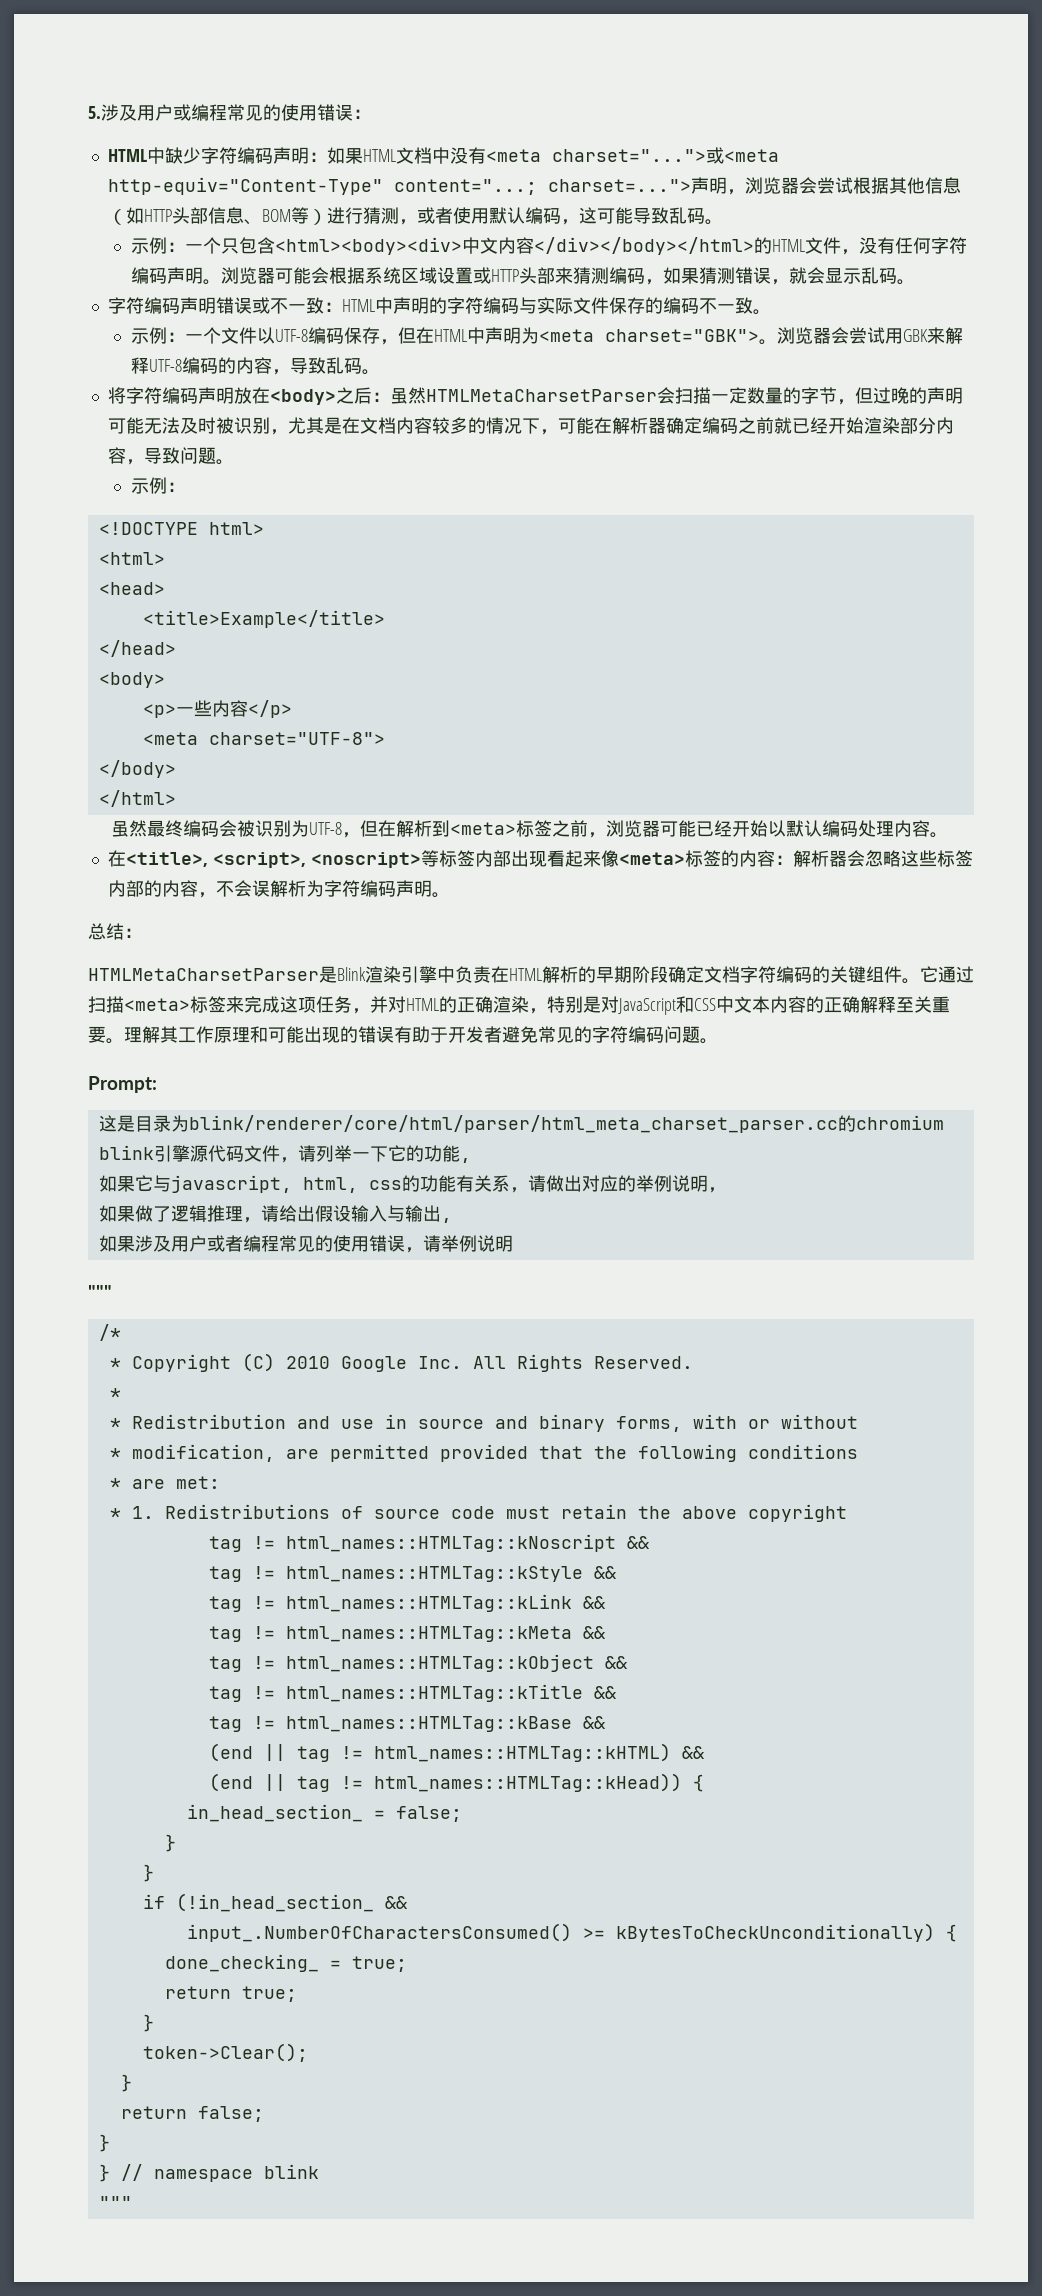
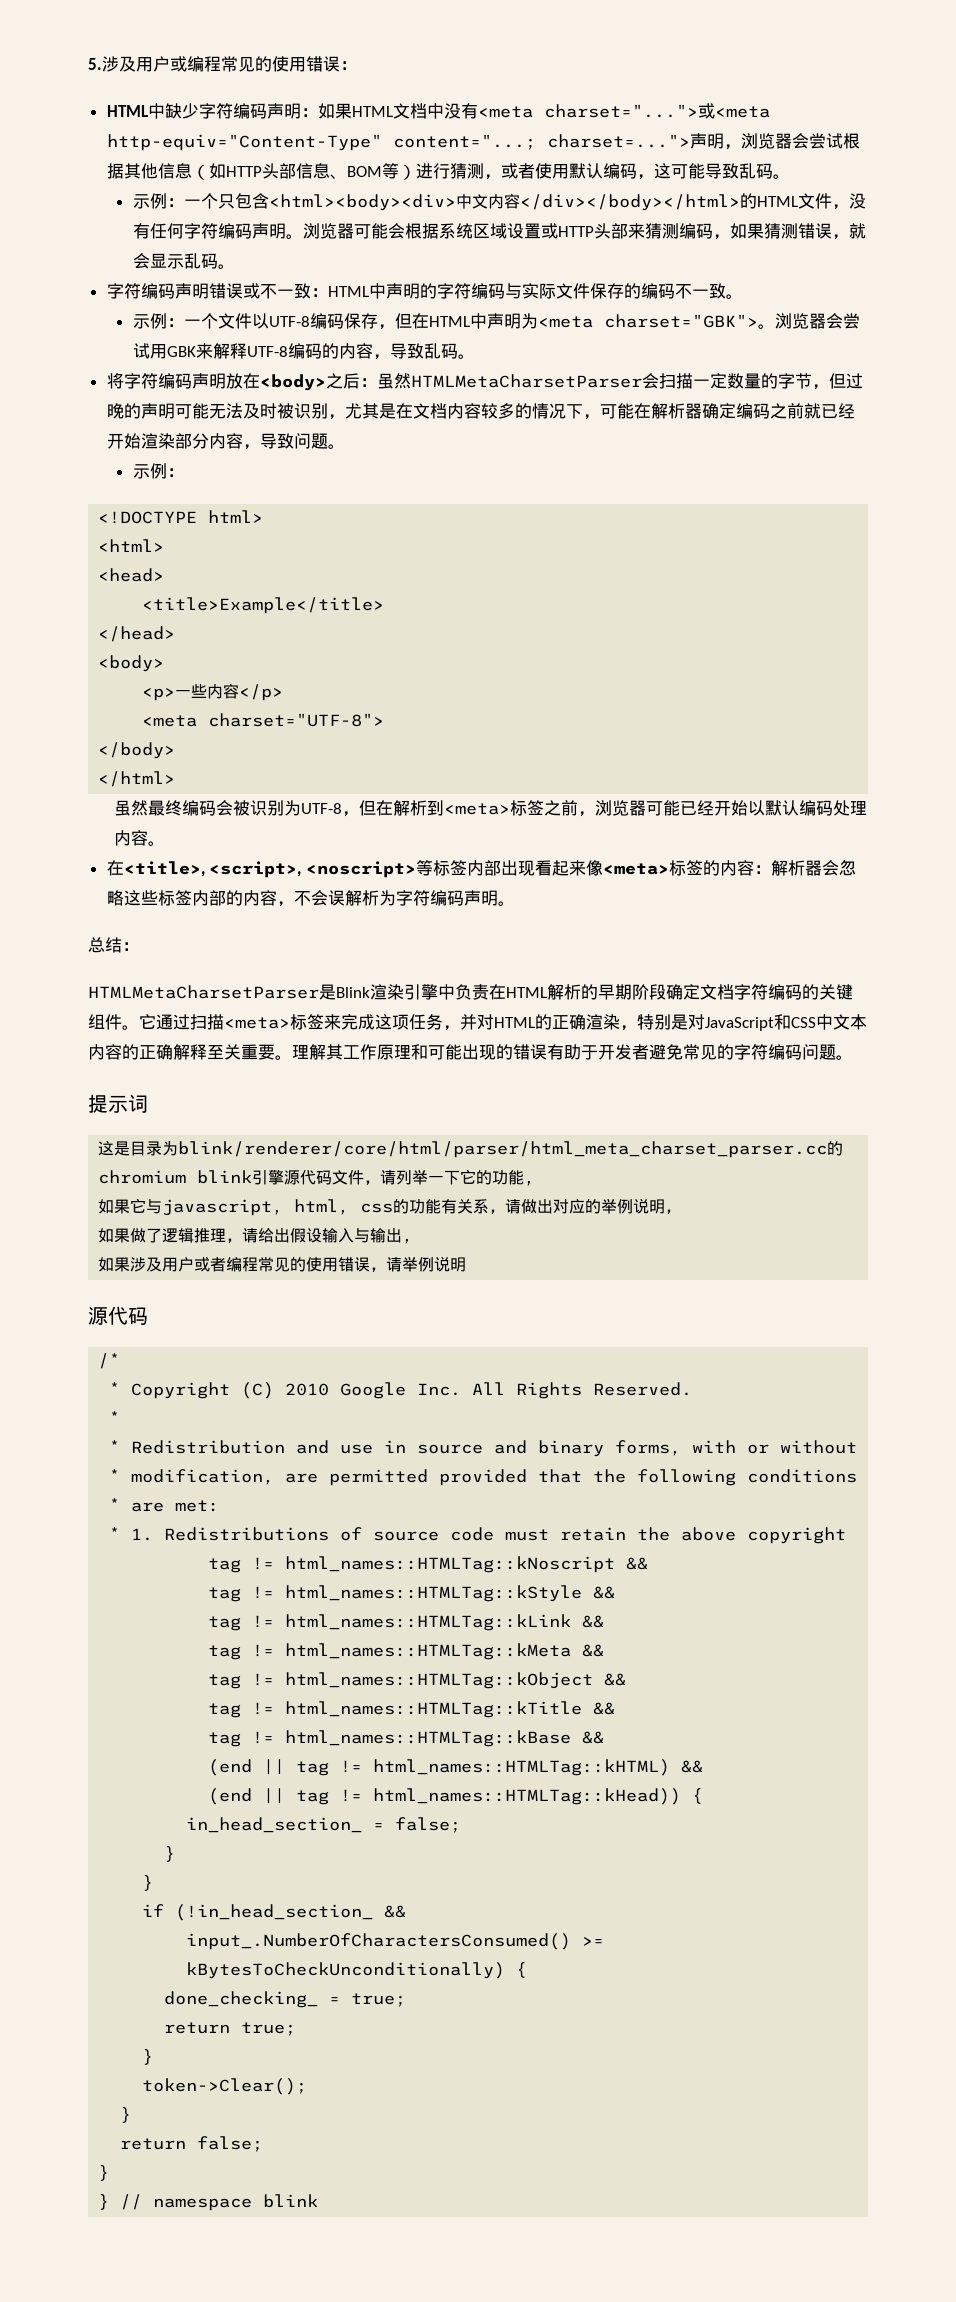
- Prompt:
+ 提示词
  如果涉及用户或者编程常见的使用错误，请举例说明
- """
+ 源代码
  } // namespace blink
- """

